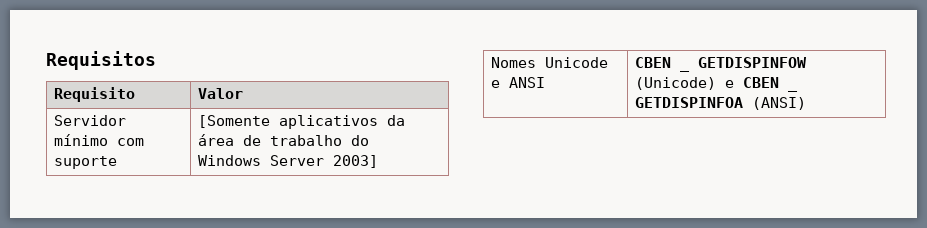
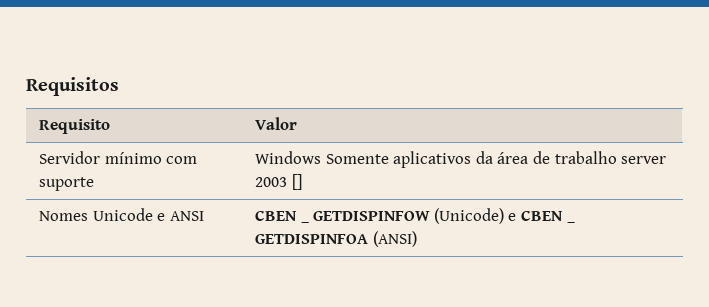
- Servidor mínimo com suporte | [Somente aplicativos da área de trabalho do Windows Server 2003]
+ Servidor mínimo com suporte | Windows Somente aplicativos da área de trabalho server 2003 []

